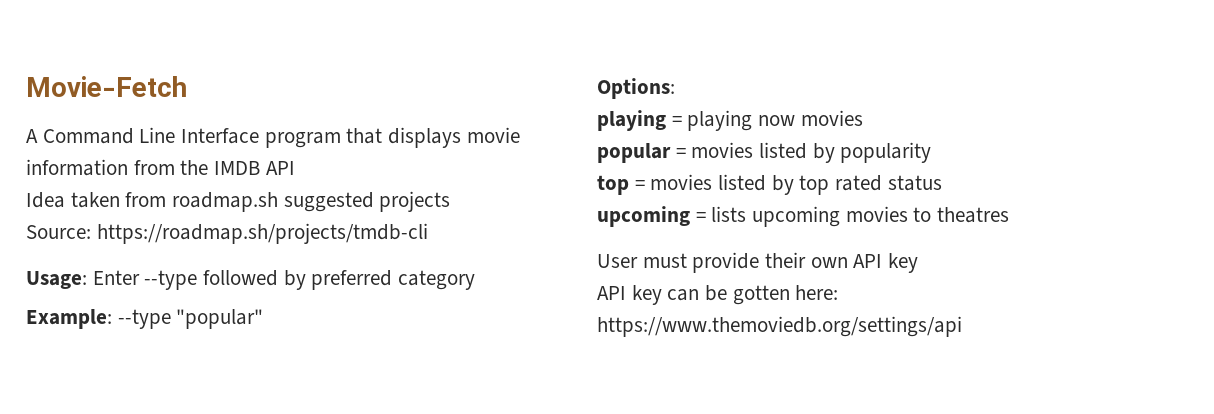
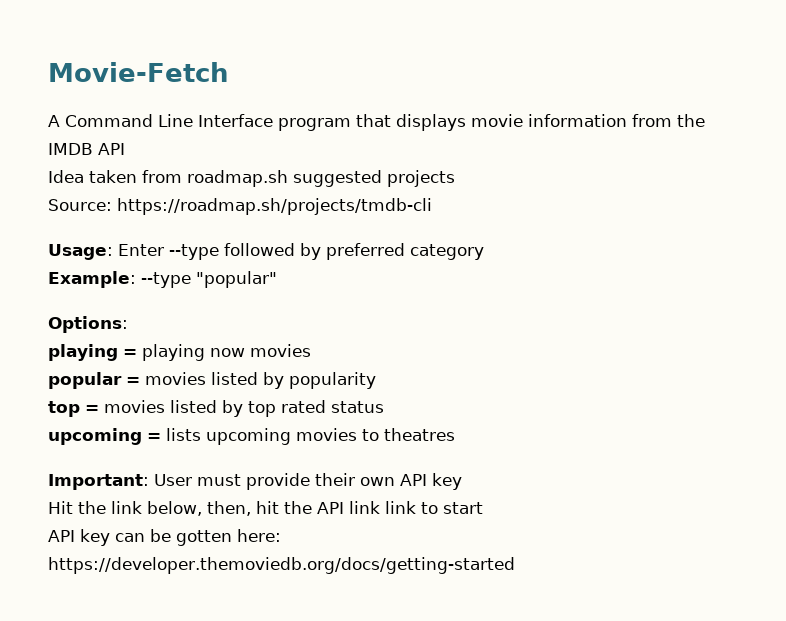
- User must provide their own API key
+ Important: User must provide their own API key
+ Hit the link below, then, hit the API link link to start
- API key can be gotten here: https://www.themoviedb.org/settings/api
+ API key can be gotten here: https://developer.themoviedb.org/docs/getting-started

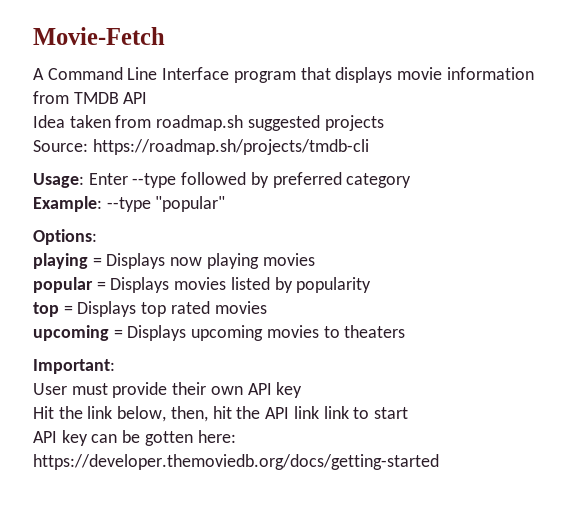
- A Command Line Interface program that displays movie information from the IMDB API
+ A Command Line Interface program that displays movie information from TMDB API
- playing = playing now movies
+ playing = Displays now playing movies
- popular = movies listed by popularity
+ popular = Displays movies listed by popularity
- top = movies listed by top rated status
+ top = Displays top rated movies
- upcoming = lists upcoming movies to theatres
+ upcoming = Displays upcoming movies to theaters
- Important: User must provide their own API key
+ Important:
+ User must provide their own API key

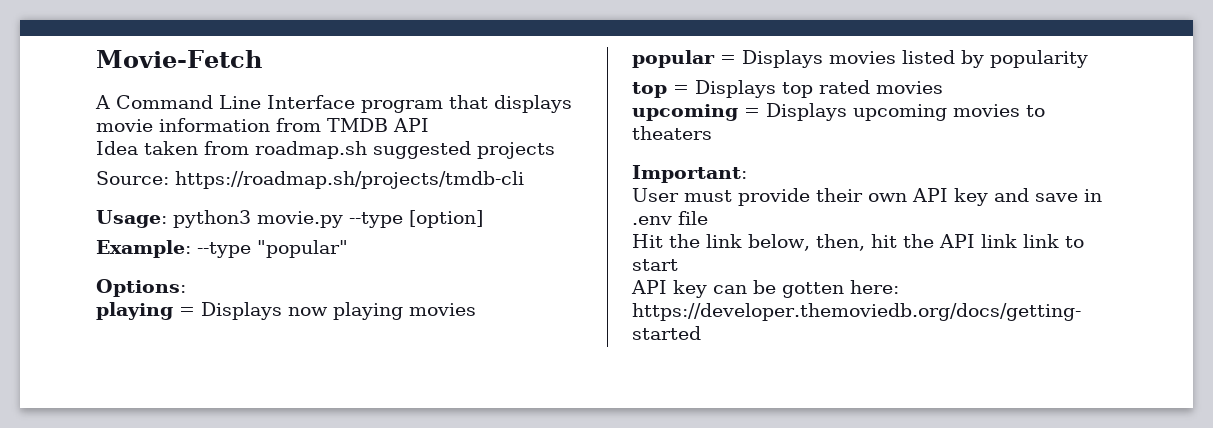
- Usage: Enter --type followed by preferred category
+ Usage: python3 movie.py --type [option]
- User must provide their own API key
+ User must provide their own API key and save in .env file

